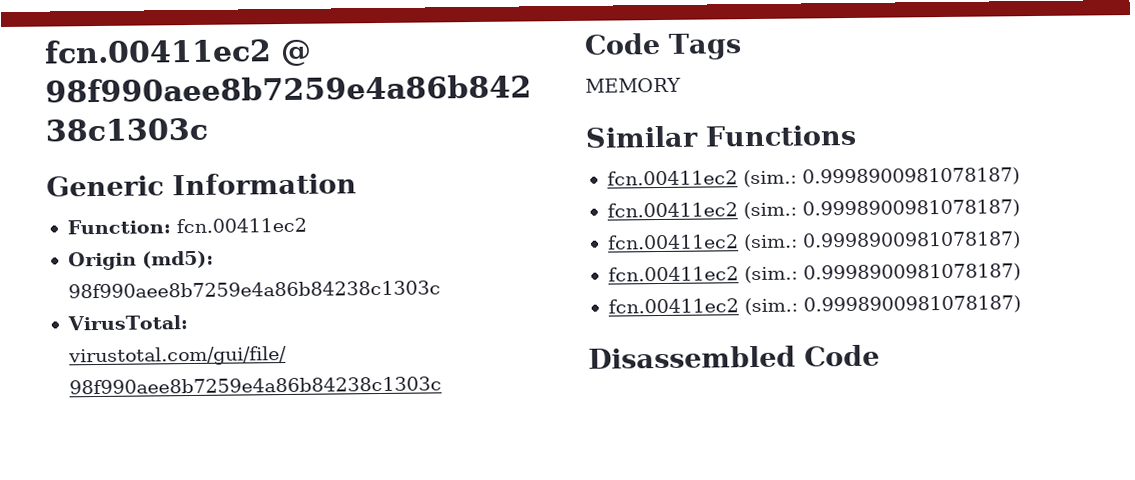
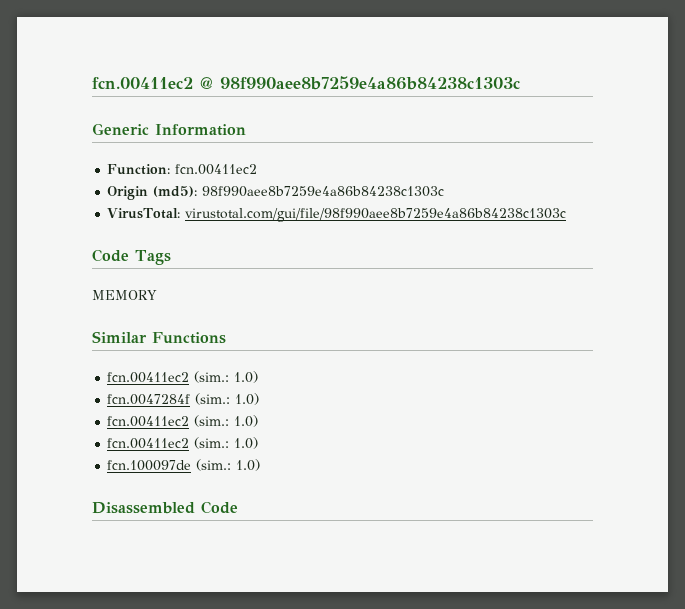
  Similar Functions
- fcn.00411ec2 (sim.: 0.9998900981078187)
- fcn.00411ec2 (sim.: 0.9998900981078187)
- fcn.00411ec2 (sim.: 0.9998900981078187)
- fcn.00411ec2 (sim.: 0.9998900981078187)
- fcn.00411ec2 (sim.: 0.9998900981078187)
+ fcn.00411ec2 (sim.: 1.0)
+ fcn.0047284f (sim.: 1.0)
+ fcn.00411ec2 (sim.: 1.0)
+ fcn.00411ec2 (sim.: 1.0)
+ fcn.100097de (sim.: 1.0)

